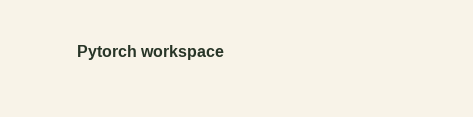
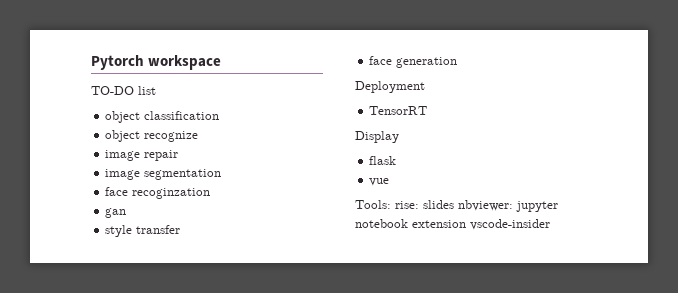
+ TO-DO list
+ object classification
+ object recognize
+ image repair
+ image segmentation
+ face recoginzation
+ gan
+ style transfer
+ face generation
+ Deployment
+ TensorRT
+ Display
+ flask
+ vue
+ Tools: rise: slides nbviewer: jupyter notebook extension vscode-insider

